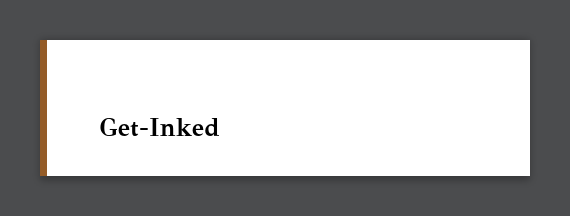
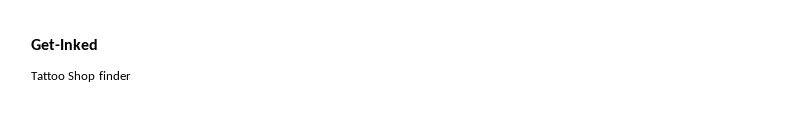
+ Tattoo Shop finder

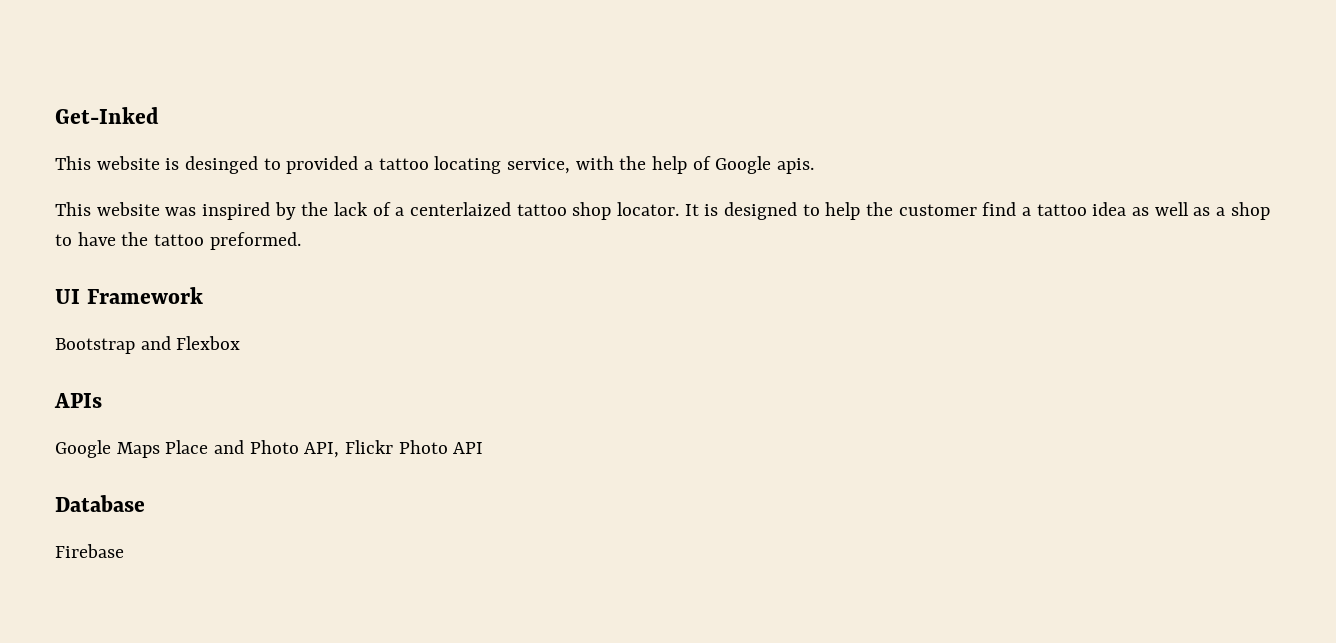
- Tattoo Shop finder
+ This website is desinged to provided a tattoo locating service, with the help of Google apis.
+ This website was inspired by the lack of a centerlaized tattoo shop locator. It is designed to help the customer find a tattoo idea as well as a shop to have the tattoo preformed.
+ UI Framework
+ Bootstrap and Flexbox
+ APIs
+ Google Maps Place and Photo API, Flickr Photo API
+ Database
+ Firebase

